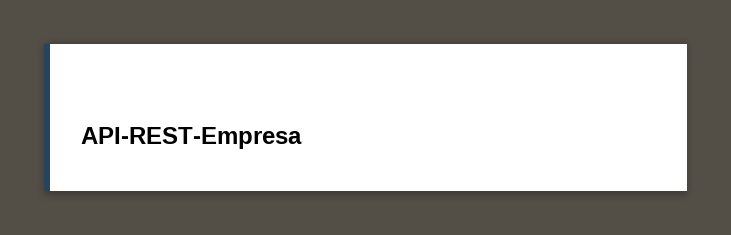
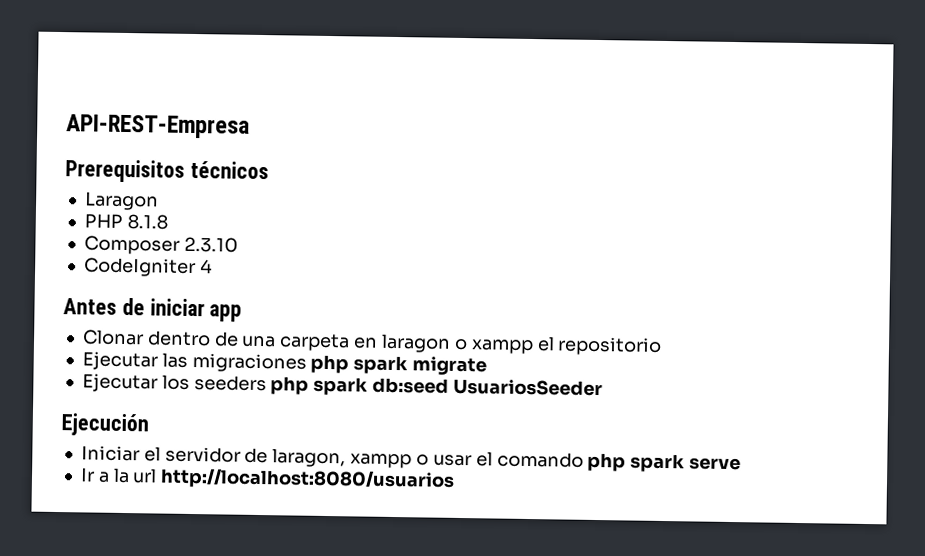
+ Prerequisitos técnicos
+ Laragon
+ PHP 8.1.8
+ Composer 2.3.10
+ CodeIgniter 4
+ Antes de iniciar app
+ Clonar dentro de una carpeta en laragon o xampp el repositorio
+ Ejecutar las migraciones php spark migrate
+ Ejecutar los seeders php spark db:seed UsuariosSeeder
+ Ejecución
+ Iniciar el servidor de laragon, xampp o usar el comando php spark serve
+ Ir a la url http://localhost:8080/usuarios

